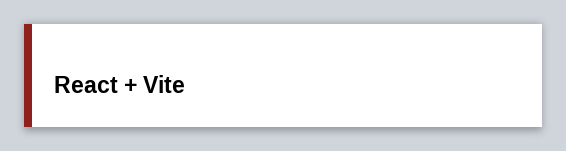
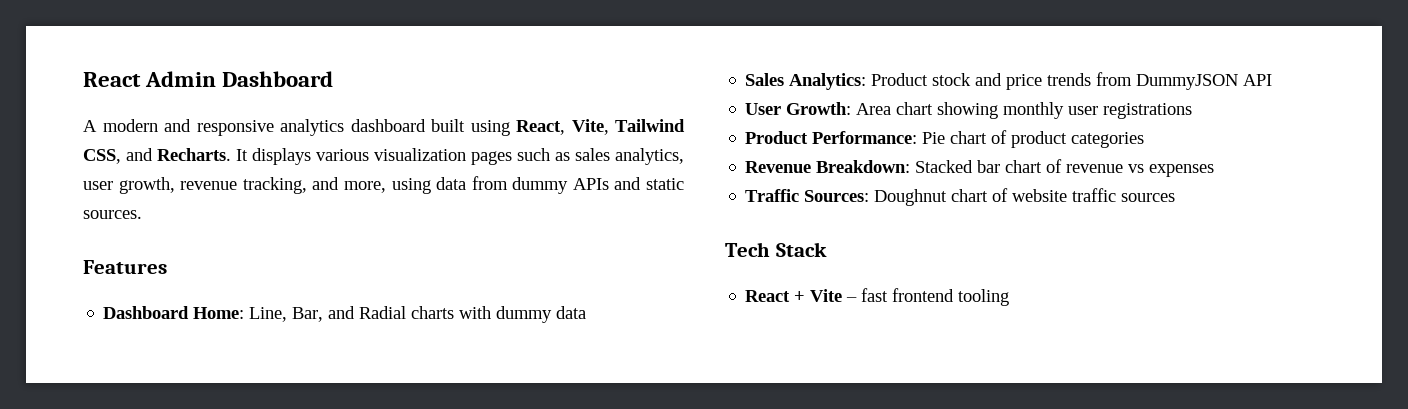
- React + Vite
+ React Admin Dashboard
+ A modern and responsive analytics dashboard built using React, Vite, Tailwind CSS, and Recharts. It displays various visualization pages such as sales analytics, user growth, revenue tracking, and more, using data from dummy APIs and static sources.
+ Features
+ Dashboard Home: Line, Bar, and Radial charts with dummy data
+ Sales Analytics: Product stock and price trends from DummyJSON API
+ User Growth: Area chart showing monthly user registrations
+ Product Performance: Pie chart of product categories
+ Revenue Breakdown: Stacked bar chart of revenue vs expenses
+ Traffic Sources: Doughnut chart of website traffic sources
+ Tech Stack
+ React + Vite – fast frontend tooling

